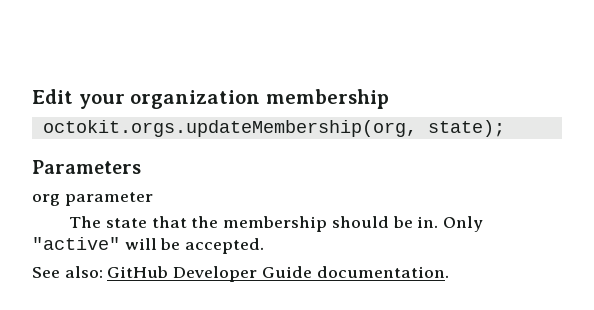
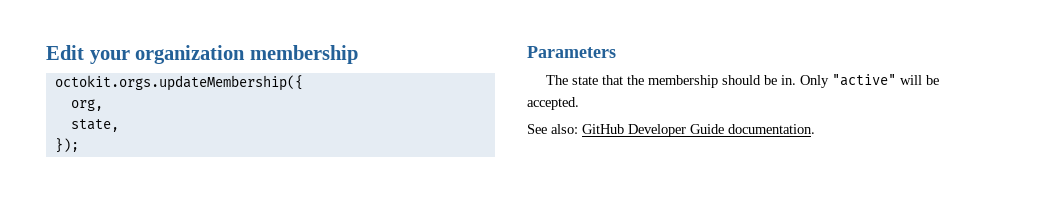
- octokit.orgs.updateMembership(org, state);
+ octokit.orgs.updateMembership({
+ org,
+ state,
+ });
- org parameter

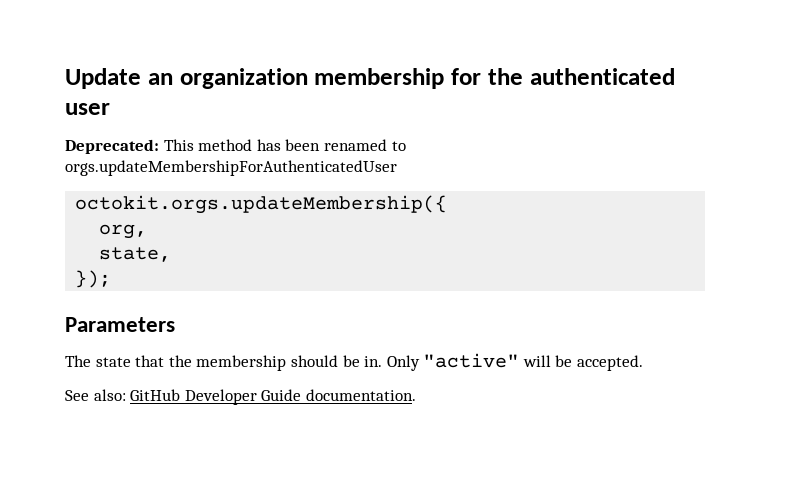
- Edit your organization membership
+ Update an organization membership for the authenticated user
+ Deprecated: This method has been renamed to orgs.updateMembershipForAuthenticatedUser

